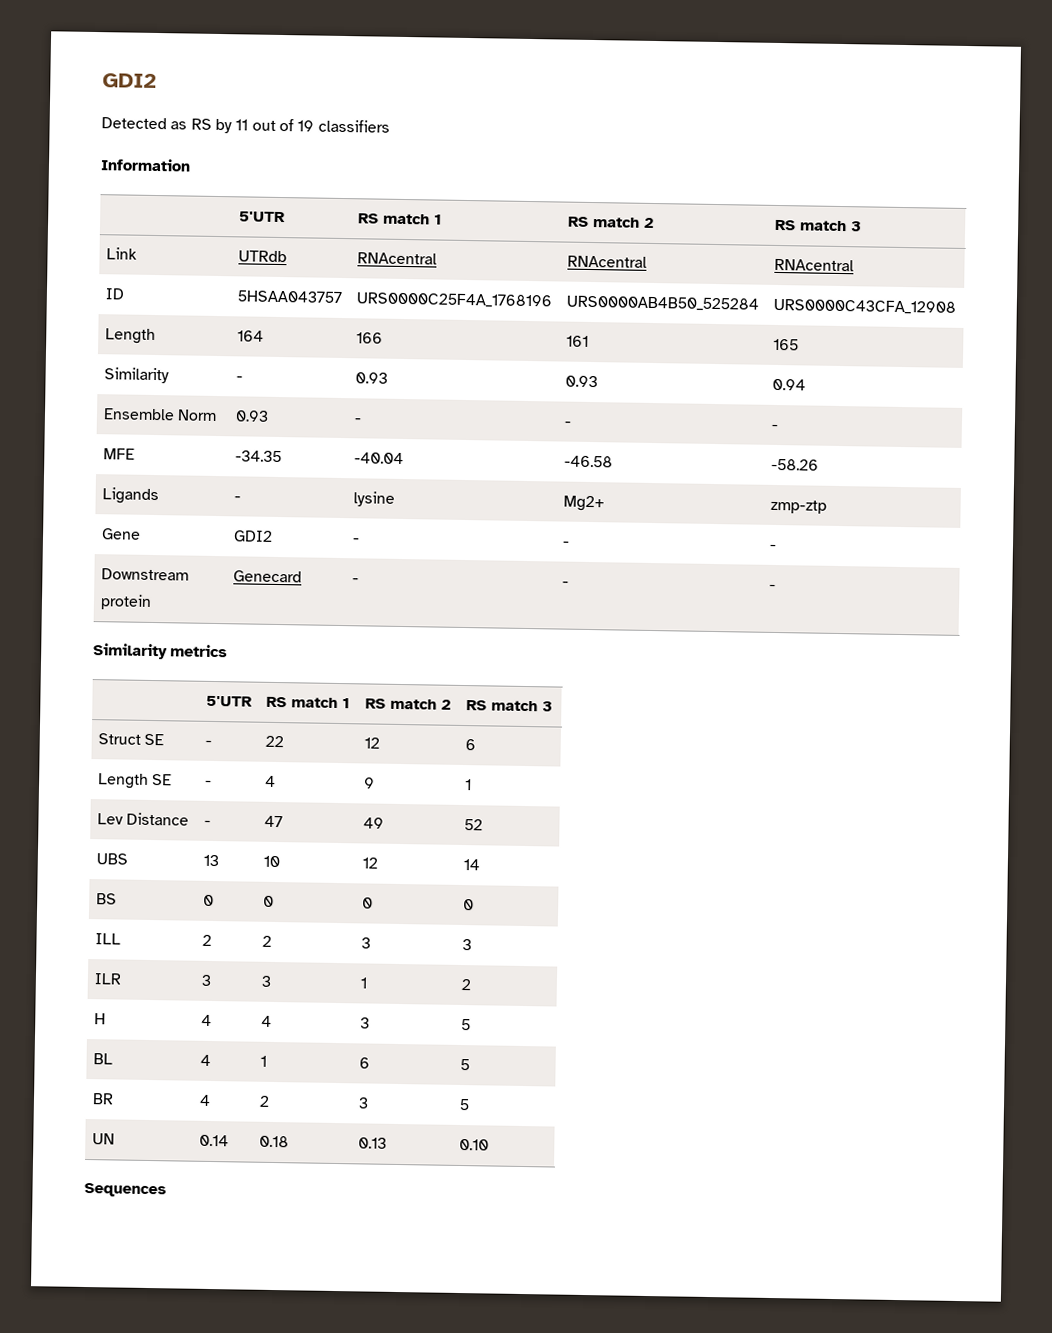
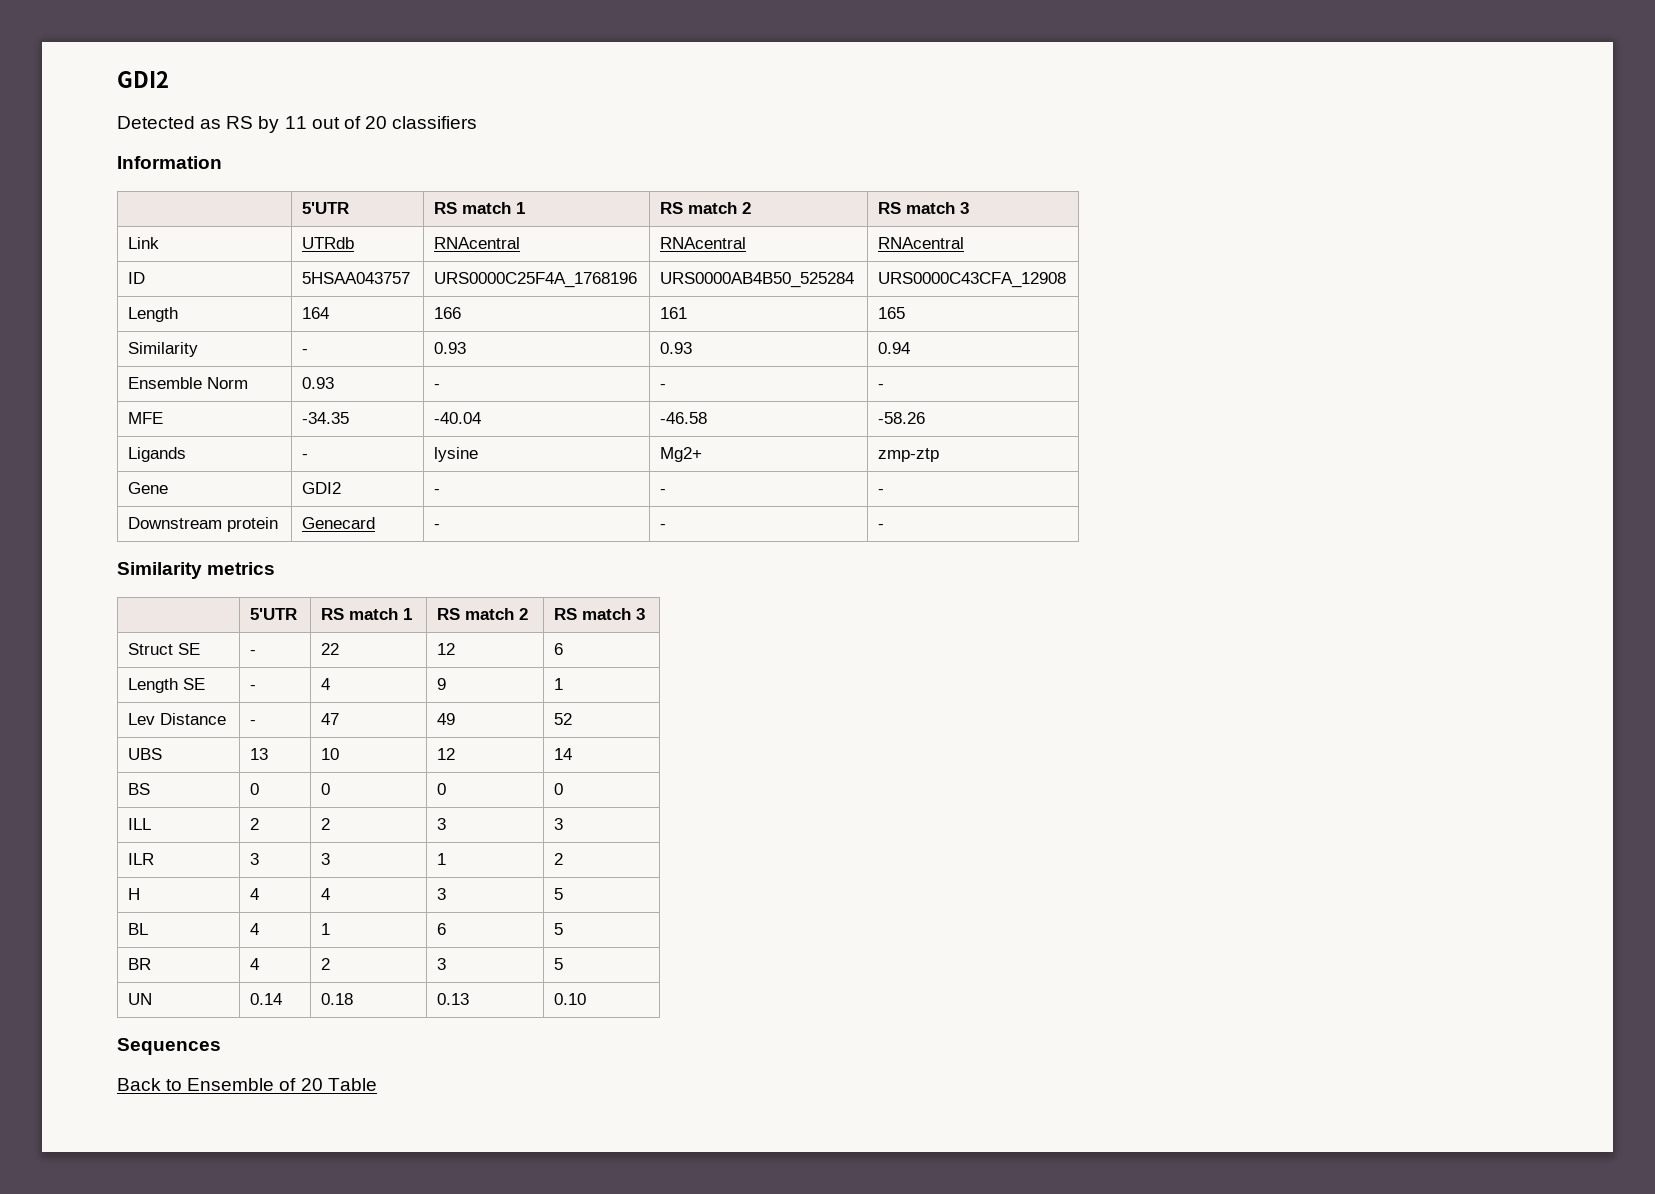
- Detected as RS by 11 out of 19 classifiers
+ Detected as RS by 11 out of 20 classifiers
+ Back to Ensemble of 20 Table

